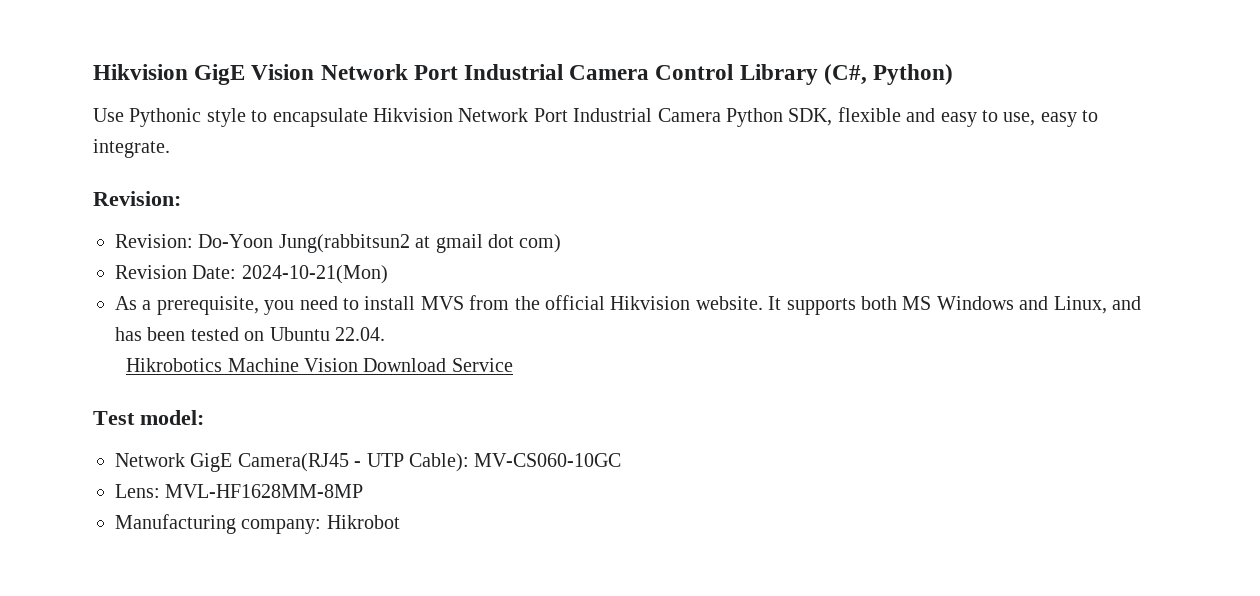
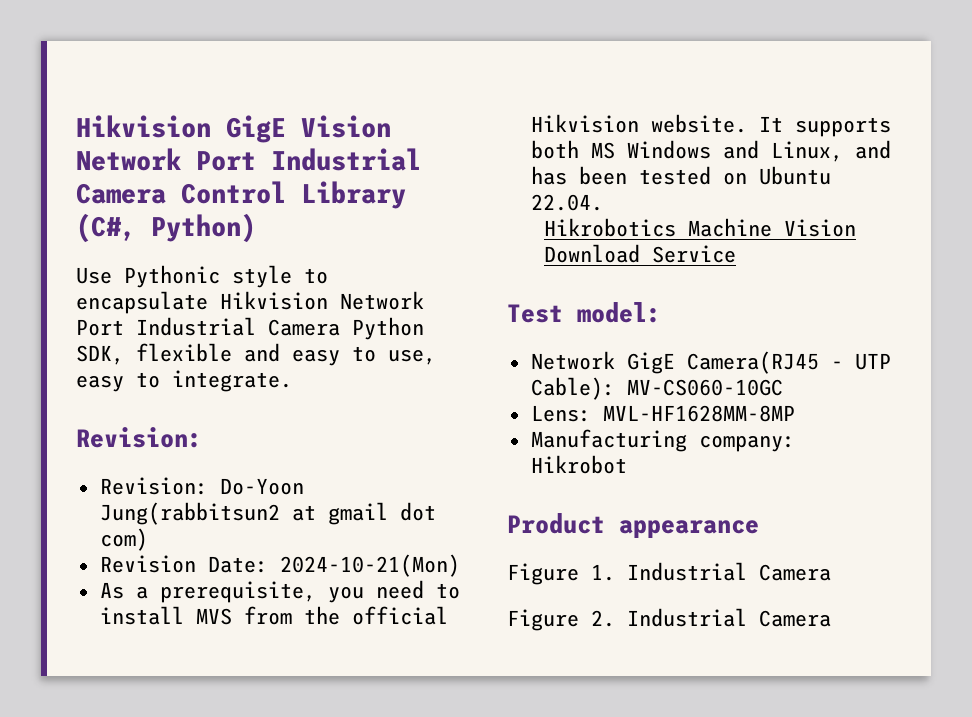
+ Product appearance
+ Figure 1. Industrial Camera
+ Figure 2. Industrial Camera

